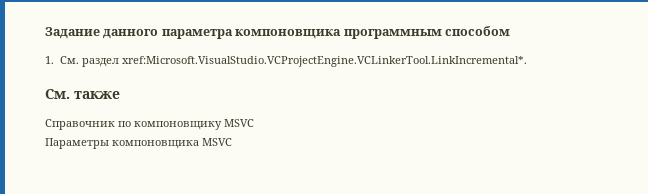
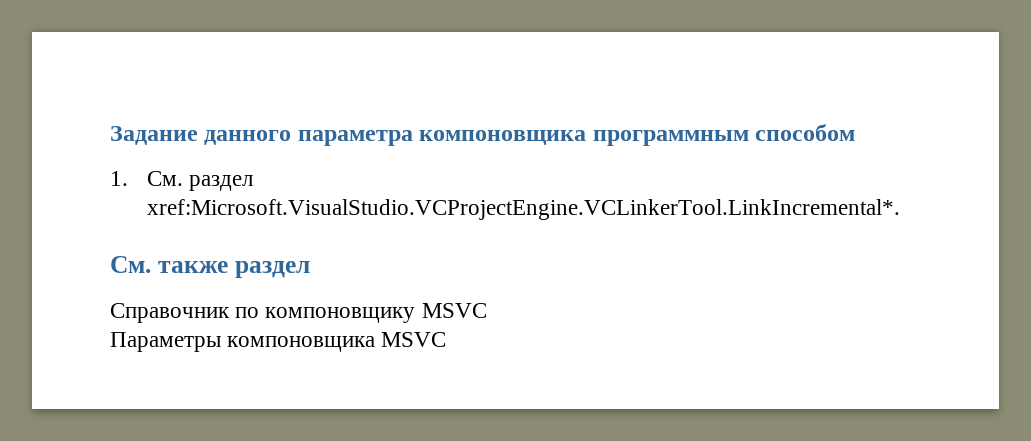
- См. также
+ См. также раздел

